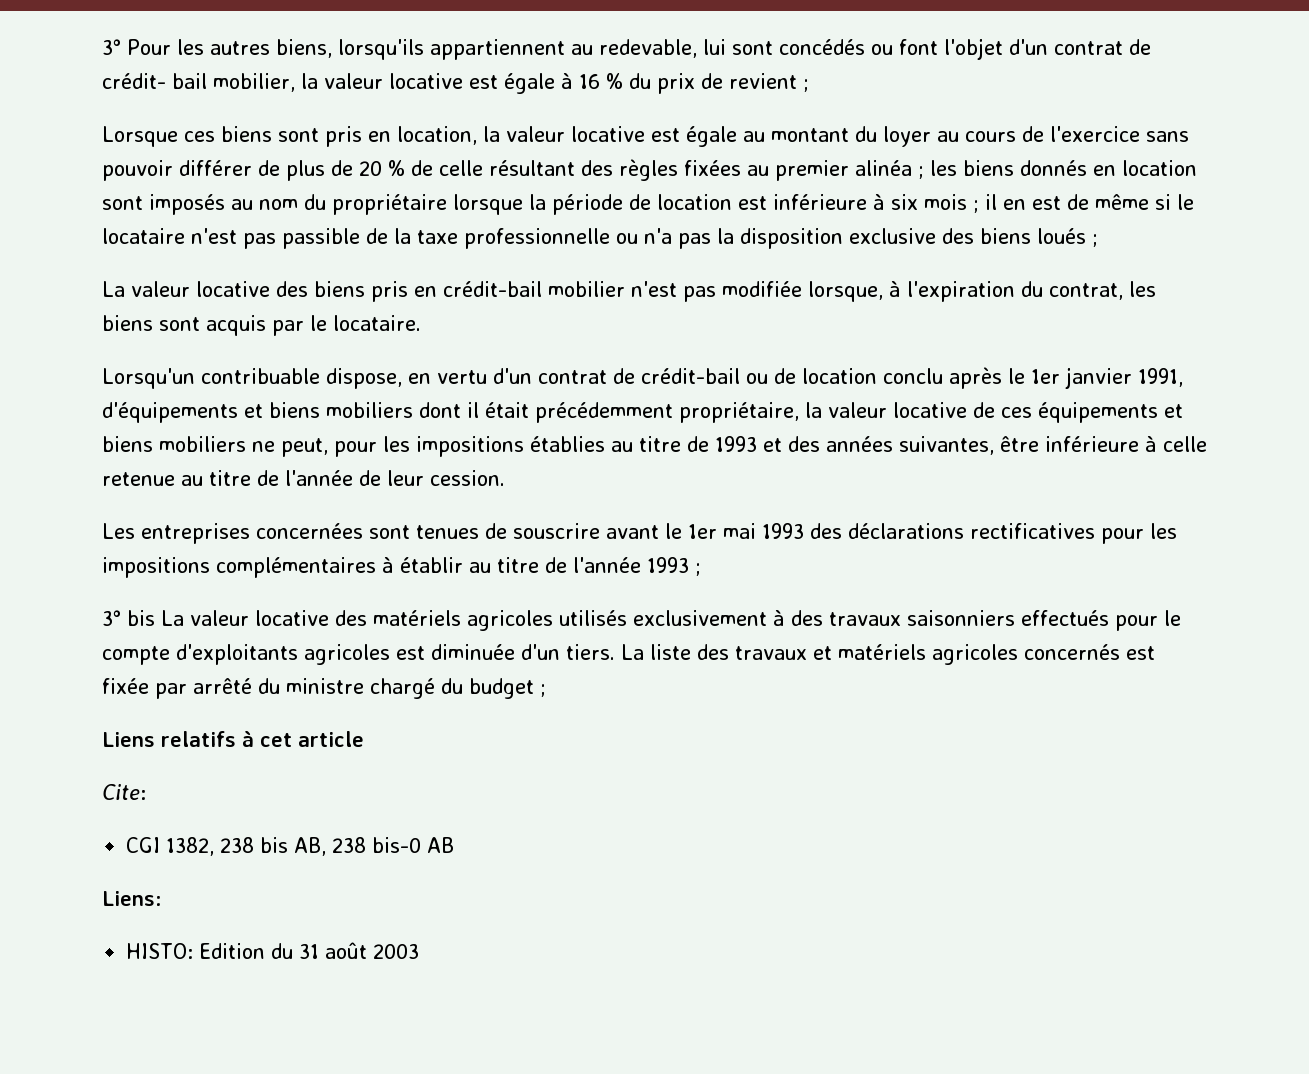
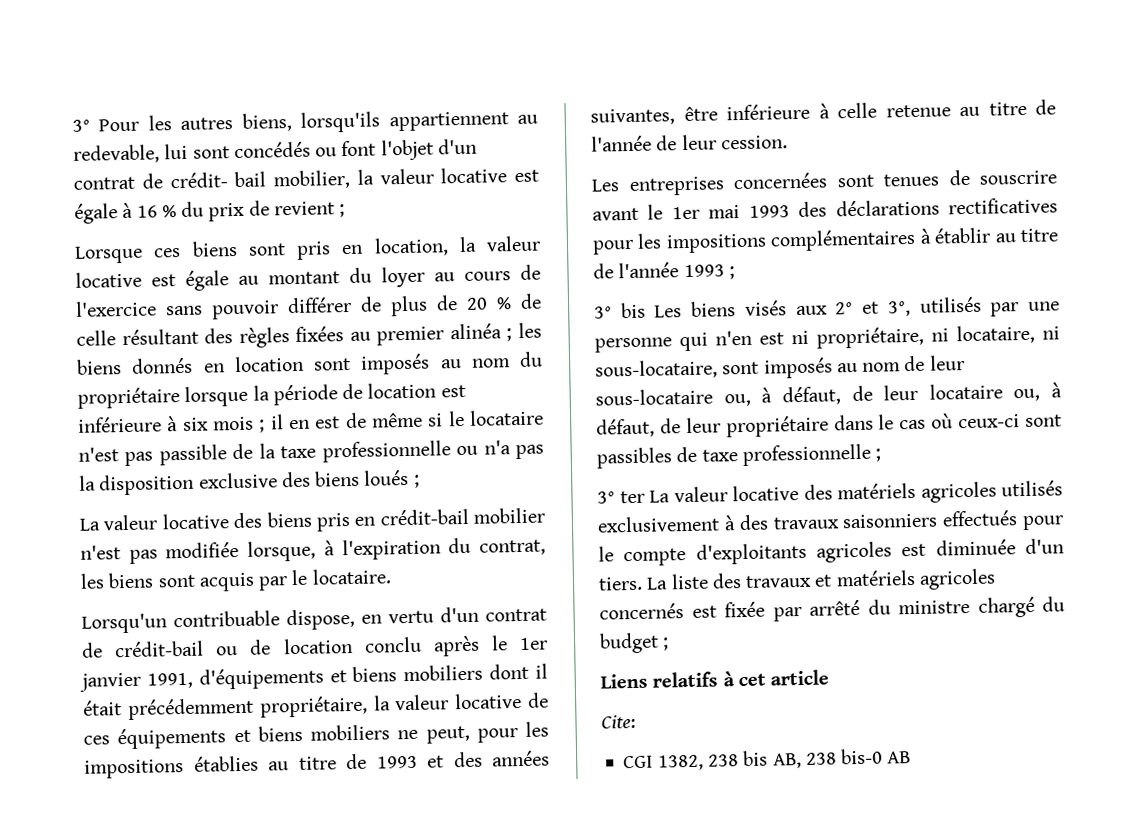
- 3° bis La valeur locative des matériels agricoles utilisés exclusivement à des travaux saisonniers effectués pour le compte d'exploitants agricoles est diminuée d'un tiers.
+ 3° bis Les biens visés aux 2° et 3°, utilisés par une personne qui n'en est ni propriétaire, ni locataire, ni sous-locataire, sont imposés au nom de leur sous-locataire ou, à défaut, de leur locataire ou, à défaut, de leur propriétaire dans le cas où ceux-ci sont passibles de taxe professionnelle ;
+ 3° ter La valeur locative des matériels agricoles utilisés exclusivement à des travaux saisonniers effectués pour le compte d'exploitants agricoles est diminuée d'un tiers.
- Liens:
- HISTO: Edition du 31 août 2003

